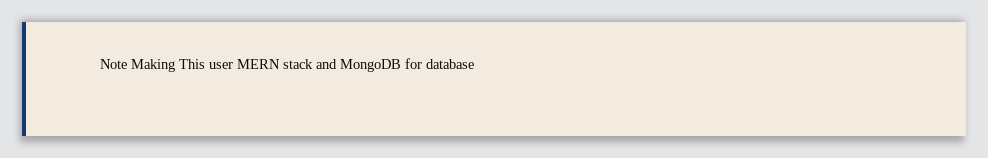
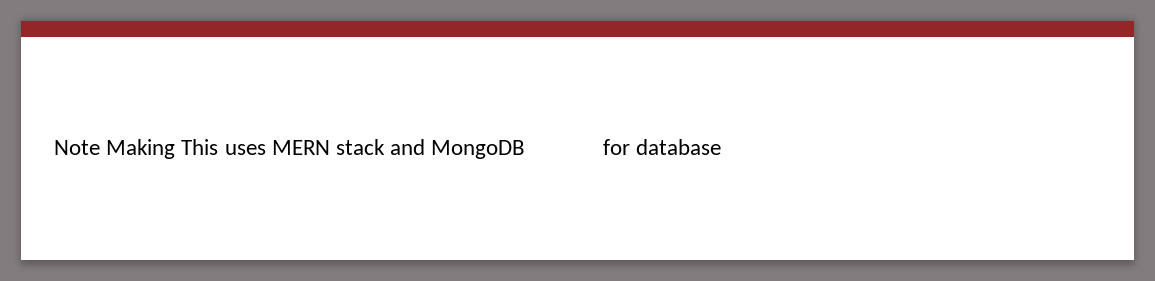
- Note Making This user MERN stack and MongoDB for database
+ Note Making This uses MERN stack and MongoDB for database

